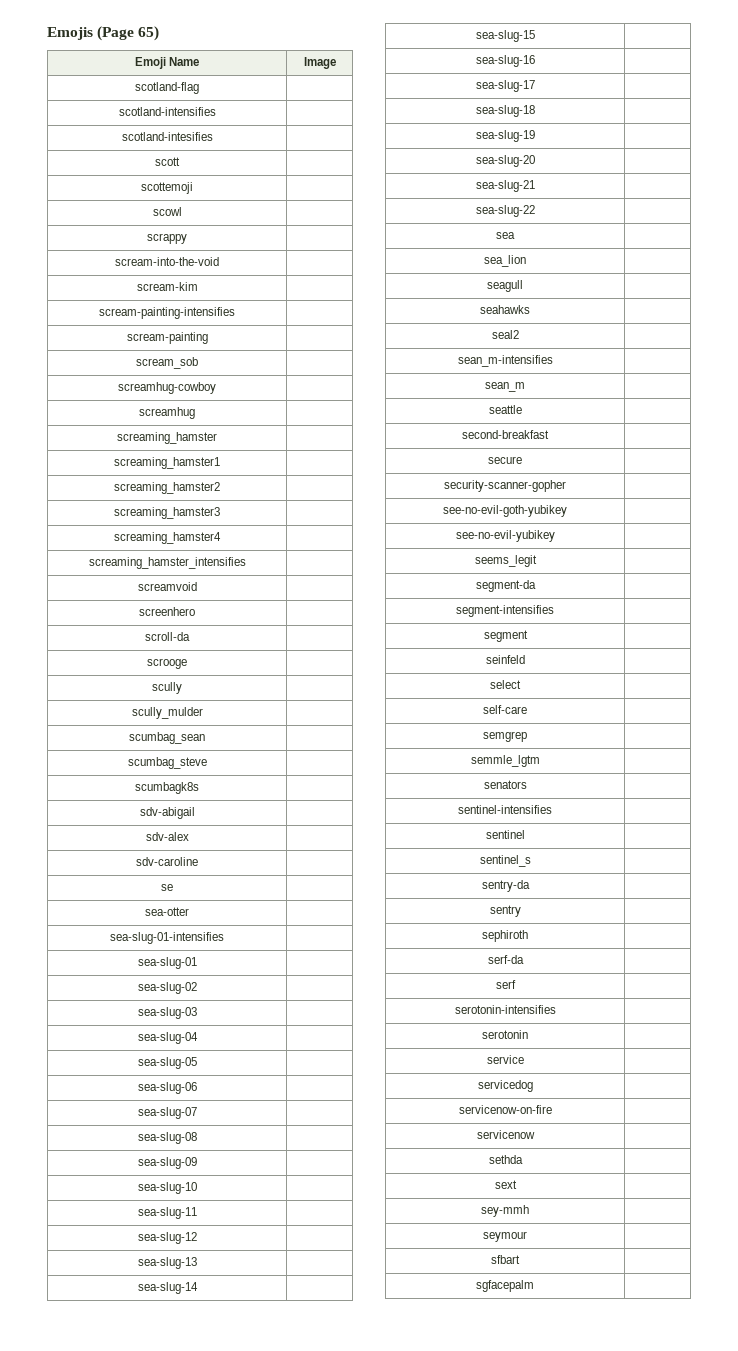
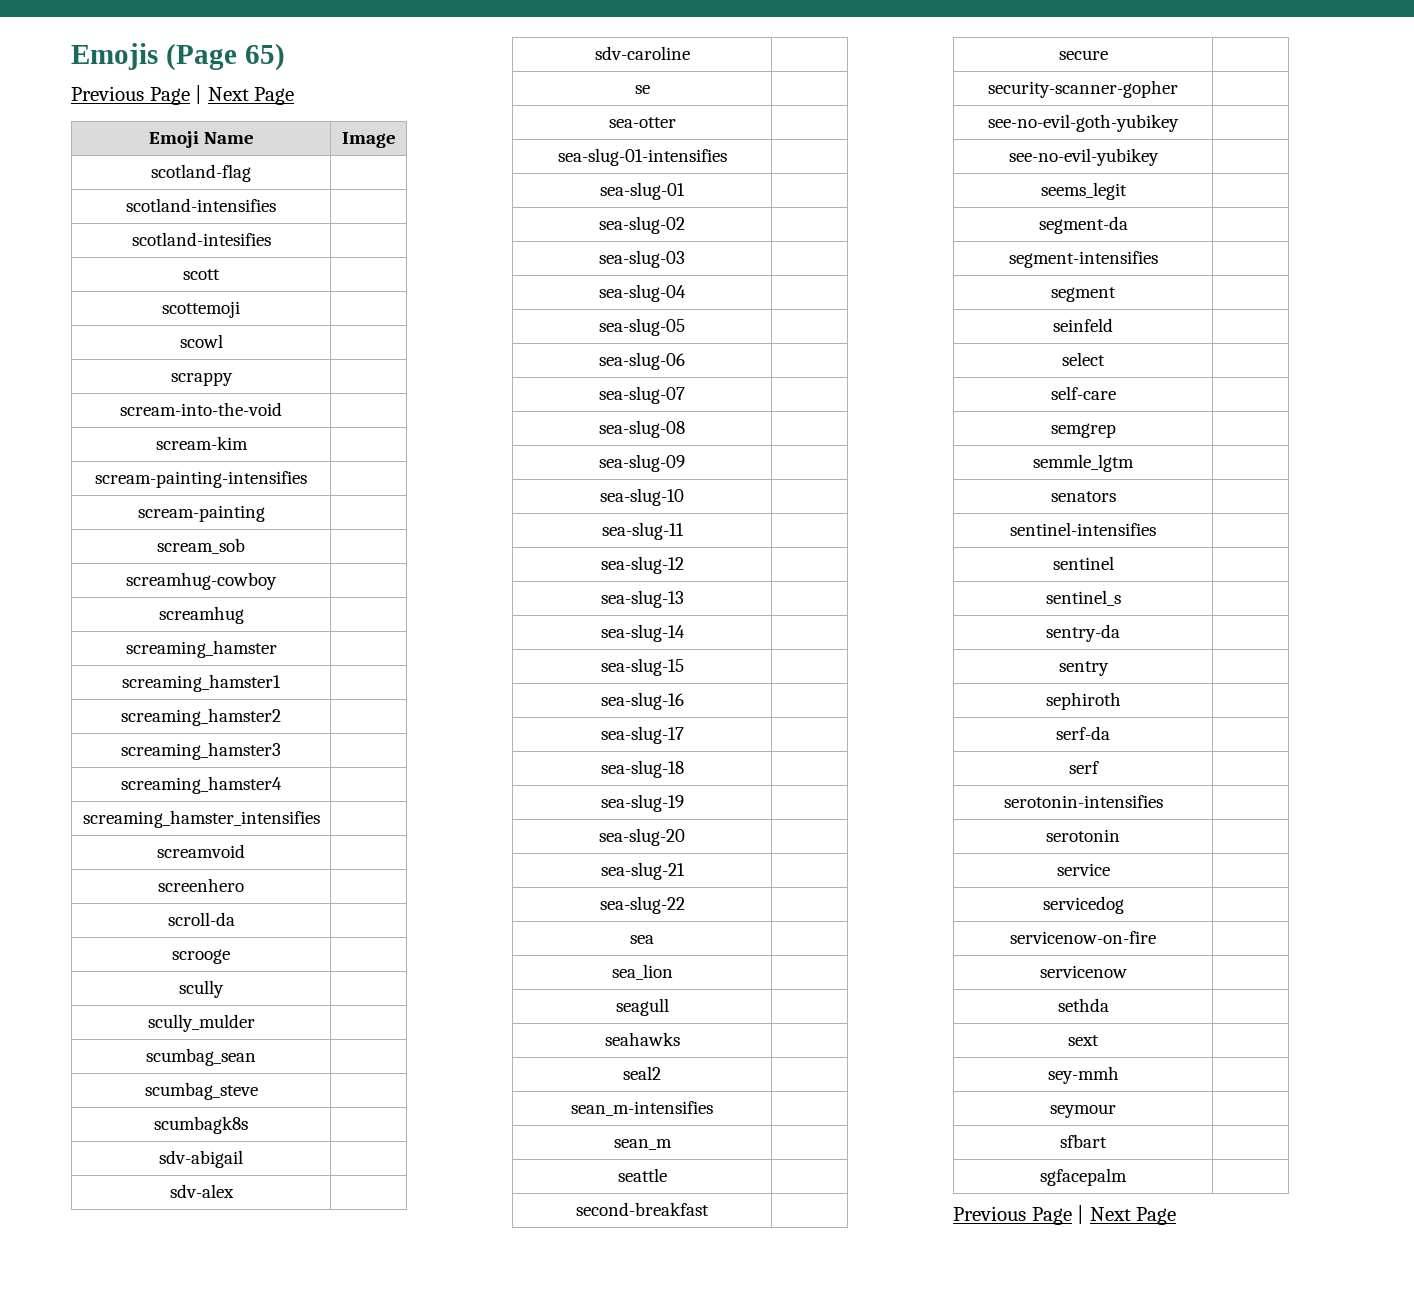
  Emojis (Page 65)
+ Previous Page | Next Page
  sgfacepalm |
+ Previous Page | Next Page

